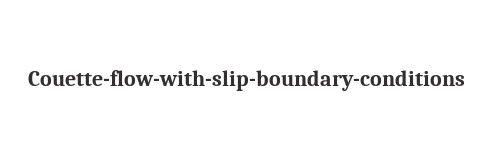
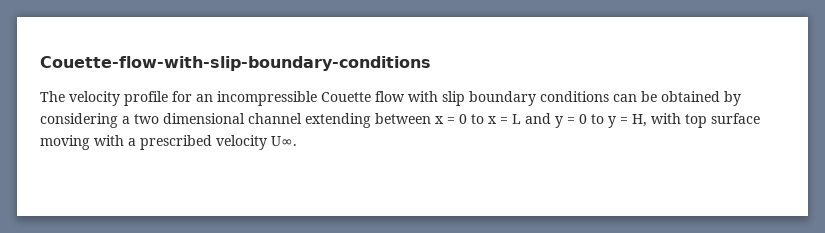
+ The velocity profile for an incompressible Couette flow with slip boundary conditions can be obtained by considering a two dimensional channel extending between x = 0 to x = L and y = 0 to y = H, with top surface moving with a prescribed velocity U∞.

